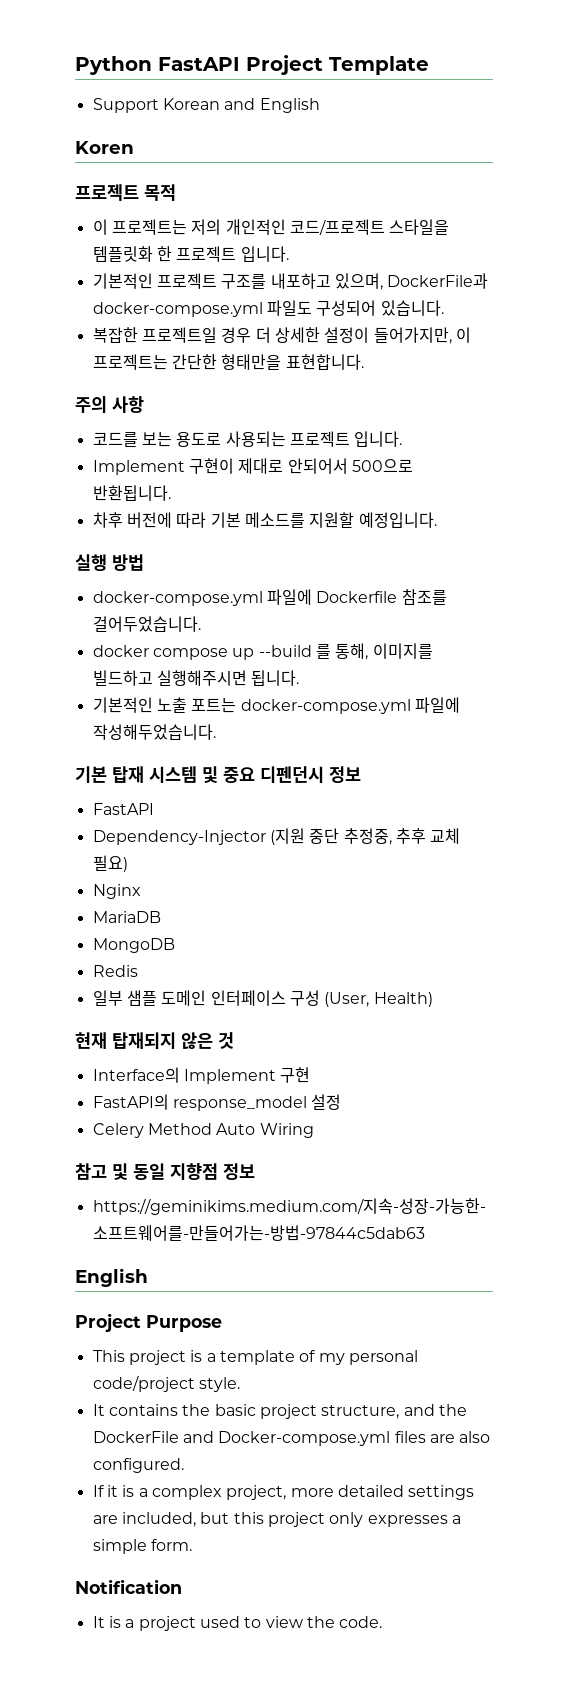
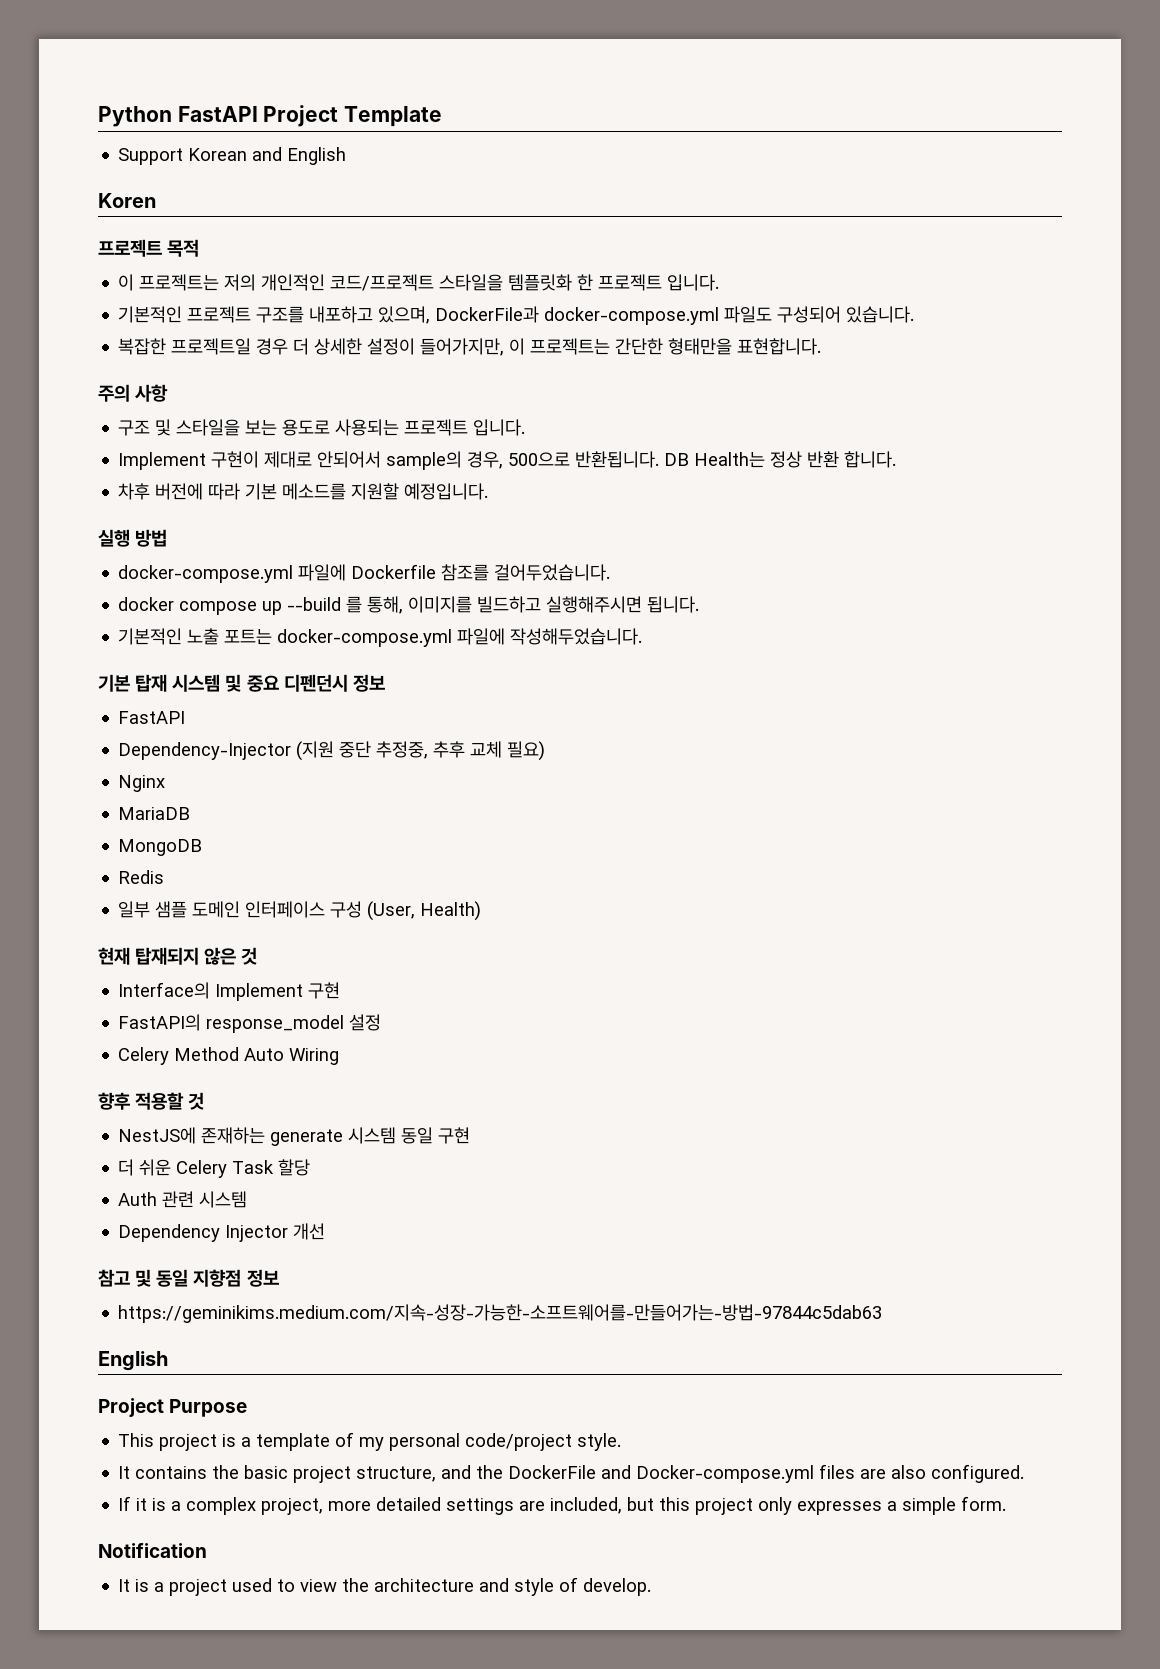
- 코드를 보는 용도로 사용되는 프로젝트 입니다.
+ 구조 및 스타일을 보는 용도로 사용되는 프로젝트 입니다.
- Implement 구현이 제대로 안되어서 500으로 반환됩니다.
+ Implement 구현이 제대로 안되어서 sample의 경우, 500으로 반환됩니다. DB Health는 정상 반환 합니다.
+ 향후 적용할 것
+ NestJS에 존재하는 generate 시스템 동일 구현
+ 더 쉬운 Celery Task 할당
+ Auth 관련 시스템
+ Dependency Injector 개선
- It is a project used to view the code.
+ It is a project used to view the architecture and style of develop.

